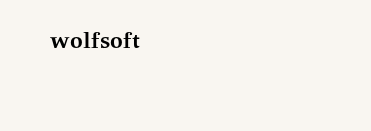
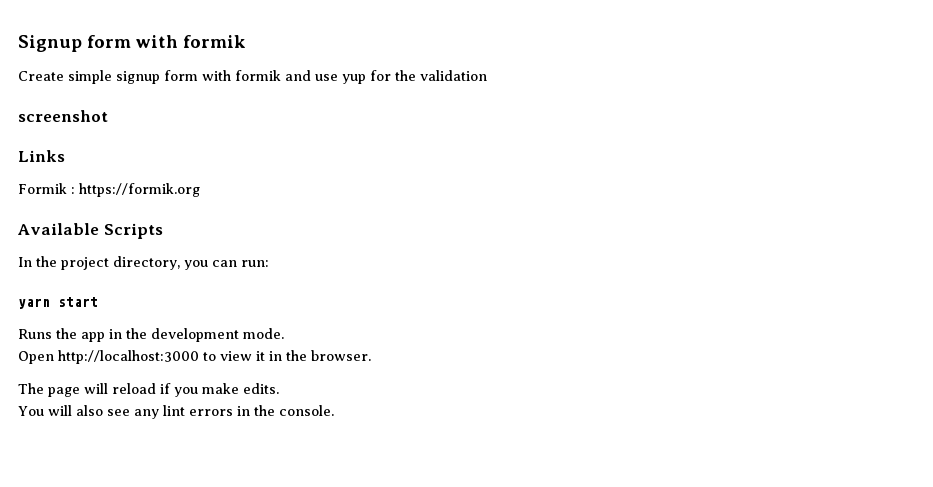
- wolfsoft
+ Signup form with formik
+ Create simple signup form with formik and use yup for the validation
+ screenshot
+ Links
+ Formik : https://formik.org
+ Available Scripts
+ In the project directory, you can run:
+ yarn start
+ Runs the app in the development mode.
+ Open http://localhost:3000 to view it in the browser.
+ The page will reload if you make edits.
+ You will also see any lint errors in the console.

